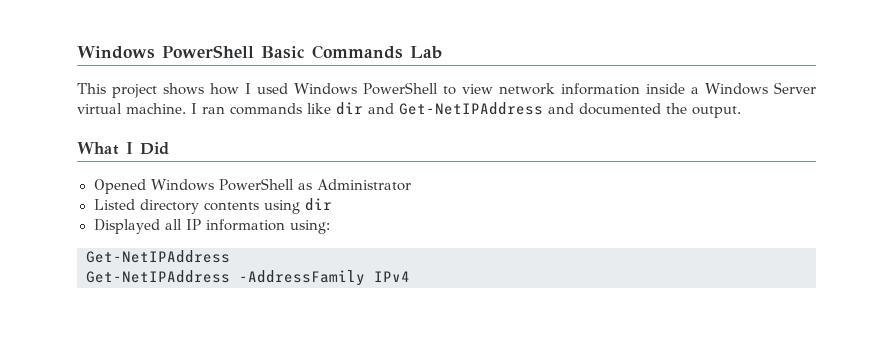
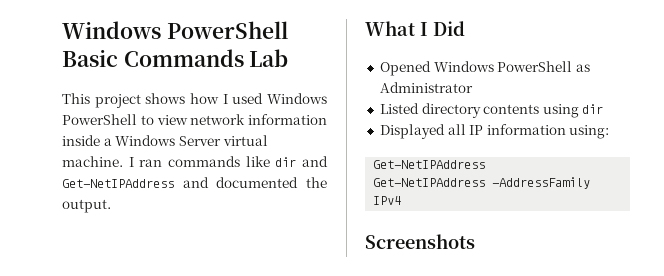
+ Screenshots

